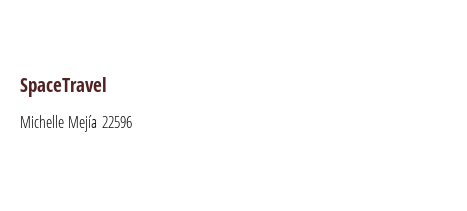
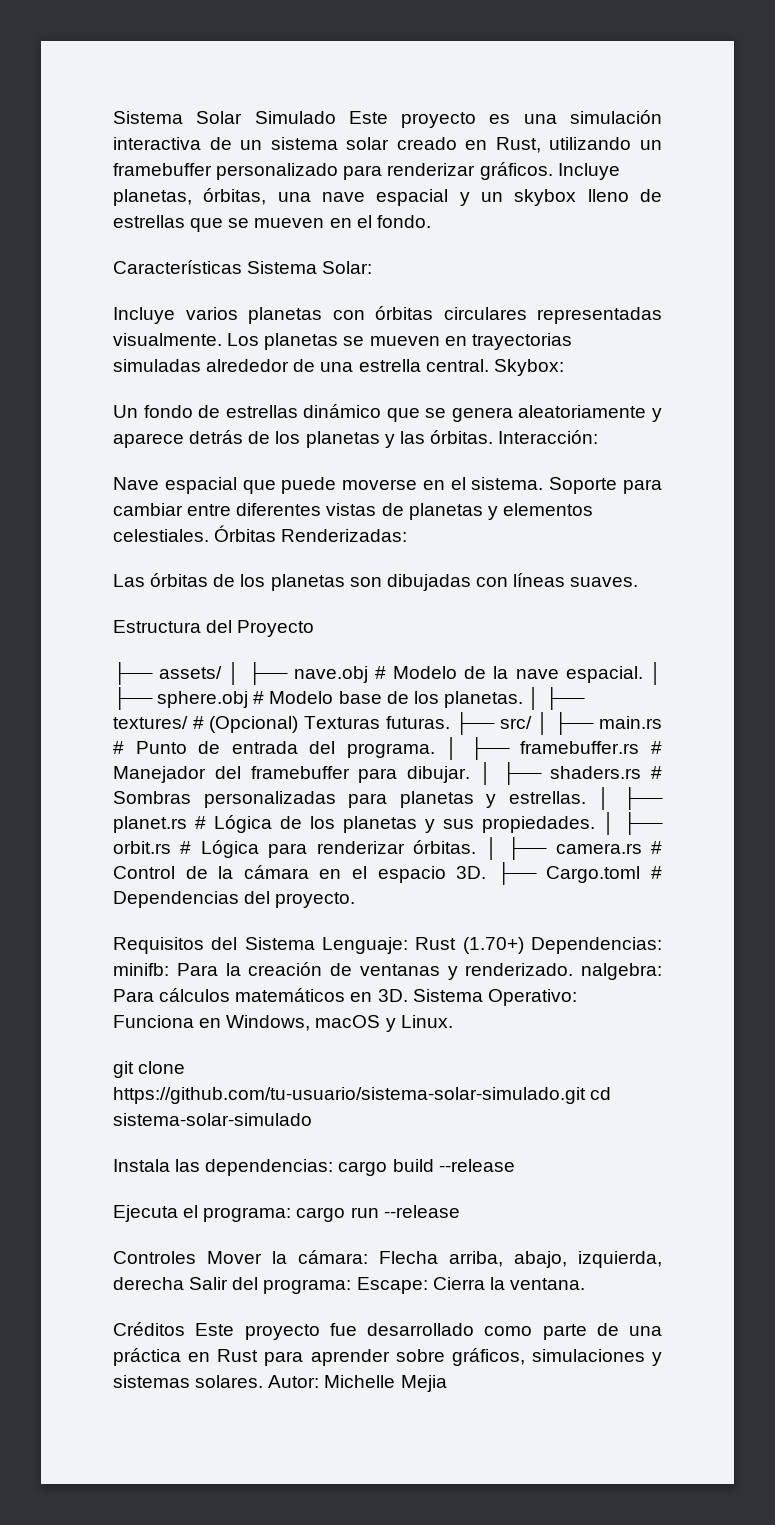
- SpaceTravel
- Michelle Mejía 22596
+ Sistema Solar Simulado Este proyecto es una simulación interactiva de un sistema solar creado en Rust, utilizando un framebuffer personalizado para renderizar gráficos. Incluye planetas, órbitas, una nave espacial y un skybox lleno de estrellas que se mueven en el fondo.
+ Características Sistema Solar:
+ Incluye varios planetas con órbitas circulares representadas visualmente. Los planetas se mueven en trayectorias simuladas alrededor de una estrella central. Skybox:
+ Un fondo de estrellas dinámico que se genera aleatoriamente y aparece detrás de los planetas y las órbitas. Interacción:
+ Nave espacial que puede moverse en el sistema. Soporte para cambiar entre diferentes vistas de planetas y elementos celestiales. Órbitas Renderizadas:
+ Las órbitas de los planetas son dibujadas con líneas suaves.
+ Estructura del Proyecto
+ ├── assets/ │ ├── nave.obj # Modelo de la nave espacial. │ ├── sphere.obj # Modelo base de los planetas. │ ├── textures/ # (Opcional) Texturas futuras. ├── src/ │ ├── main.rs # Punto de entrada del programa. │ ├── framebuffer.rs # Manejador del framebuffer para dibujar. │ ├── shaders.rs # Sombras personalizadas para planetas y estrellas. │ ├── planet.rs # Lógica de los planetas y sus propiedades. │ ├── orbit.rs # Lógica para renderizar órbitas. │ ├── camera.rs # Control de la cámara en el espacio 3D. ├── Cargo.toml # Dependencias del proyecto.
+ Requisitos del Sistema Lenguaje: Rust (1.70+) Dependencias: minifb: Para la creación de ventanas y renderizado. nalgebra: Para cálculos matemáticos en 3D. Sistema Operativo: Funciona en Windows, macOS y Linux.
+ git clone https://github.com/tu-usuario/sistema-solar-simulado.git cd sistema-solar-simulado
+ Instala las dependencias: cargo build --release
+ Ejecuta el programa: cargo run --release
+ Controles Mover la cámara: Flecha arriba, abajo, izquierda, derecha Salir del programa: Escape: Cierra la ventana.
+ Créditos Este proyecto fue desarrollado como parte de una práctica en Rust para aprender sobre gráficos, simulaciones y sistemas solares. Autor: Michelle Mejia

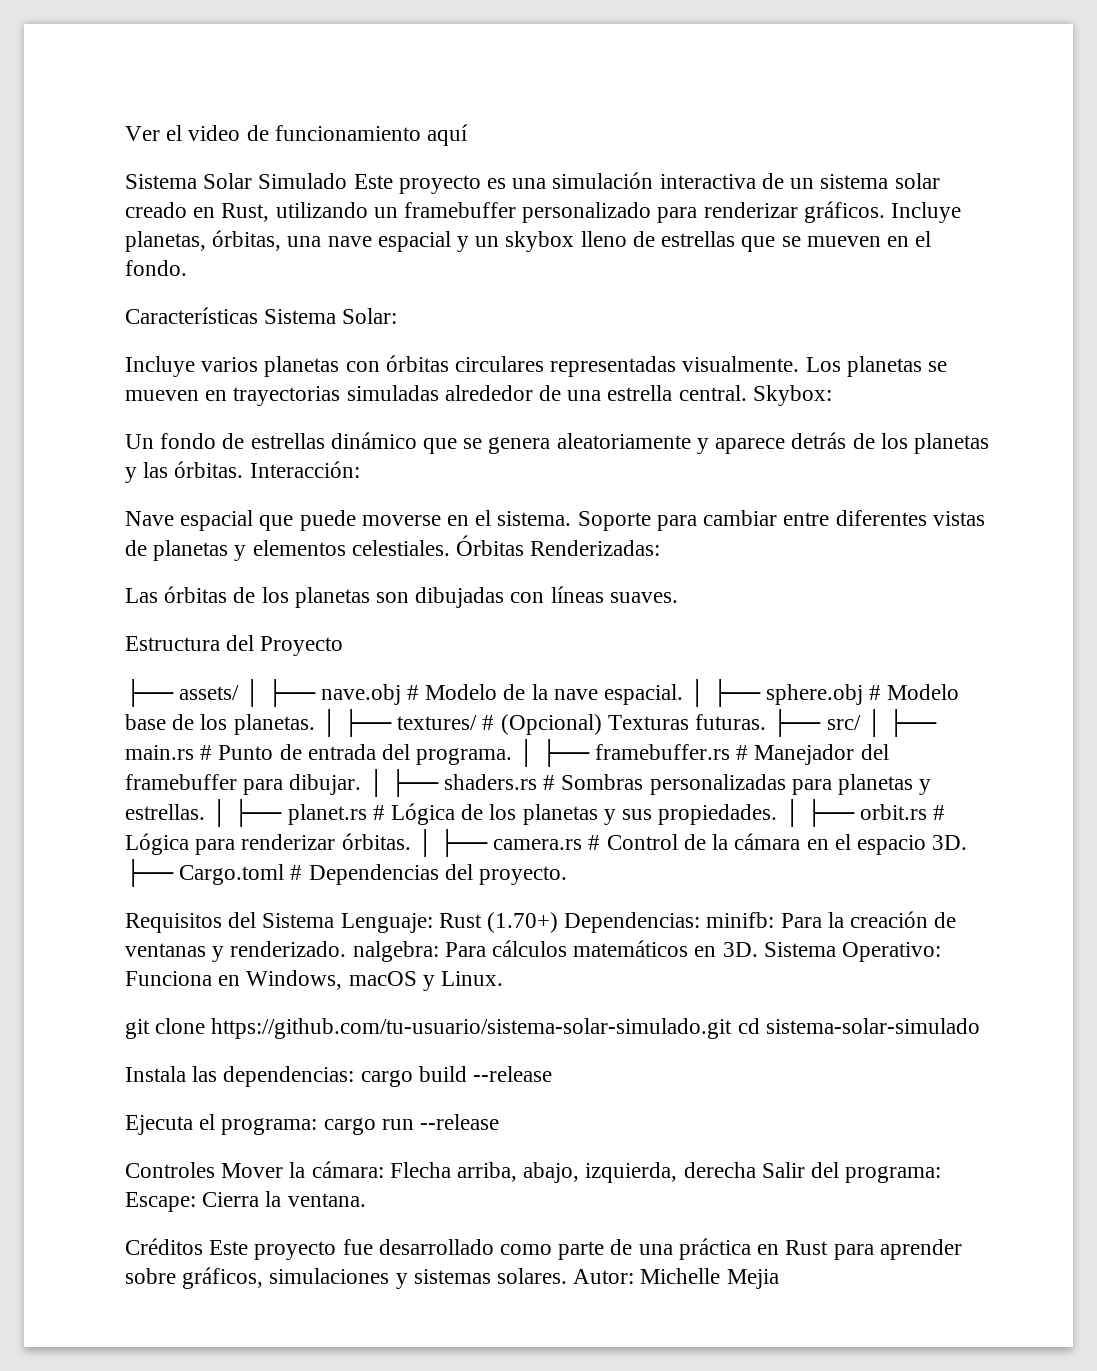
+ Ver el video de funcionamiento aquí

